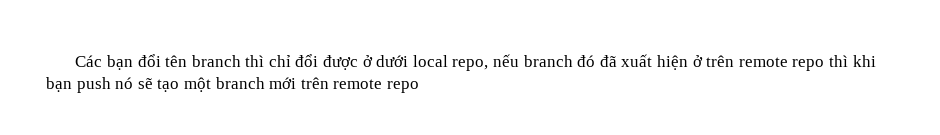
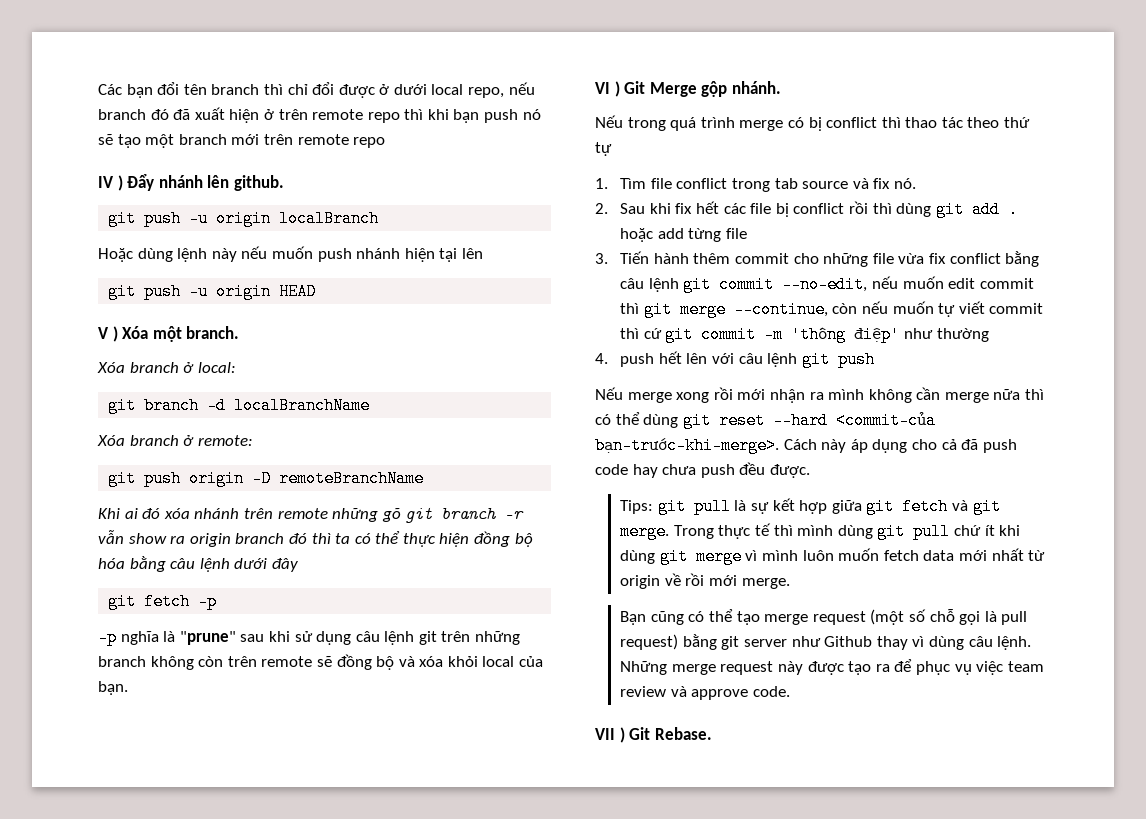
+ IV ) Đẩy nhánh lên github.
+ git push -u origin localBranch
+ Hoặc dùng lệnh này nếu muốn push nhánh hiện tại lên
+ git push -u origin HEAD
+ V ) Xóa một branch.
+ Xóa branch ở local:
+ git branch -d localBranchName
+ Xóa branch ở remote:
+ git push origin -D remoteBranchName
+ Khi ai đó xóa nhánh trên remote những gõ git branch -r vẫn show ra origin branch đó thì ta có thể thực hiện đồng bộ hóa bằng câu lệnh dưới đây
+ git fetch -p
+ -p nghĩa là "prune" sau khi sử dụng câu lệnh git trên những branch không còn trên remote sẽ đồng bộ và xóa khỏi local của bạn.
+ VI ) Git Merge gộp nhánh.
+ Nếu trong quá trình merge có bị conflict thì thao tác theo thứ tự
+ 1. Tìm file conflict trong tab source và fix nó.
+ 2. Sau khi fix hết các file bị conflict rồi thì dùng git add . hoặc add từng file
+ 3. Tiến hành thêm commit cho những file vừa fix conflict bằng câu lệnh git commit --no-edit, nếu muốn edit commit thì git merge --continue, còn nếu muốn tự viết commit thì cứ git commit -m 'thông điệp' như thường
+ 4. push hết lên với câu lệnh git push
+ Nếu merge xong rồi mới nhận ra mình không cần merge nữa thì có thể dùng git reset --hard <commit-của bạn-trước-khi-merge>. Cách này áp dụng cho cả đã push code hay chưa push đều được.
+ Tips: git pull là sự kết hợp giữa git fetch và git merge. Trong thực tế thì mình dùng git pull chứ ít khi dùng git merge vì mình luôn muốn fetch data mới nhất từ origin về rồi mới merge.
+ Bạn cũng có thể tạo merge request (một số chỗ gọi là pull request) bằng git server như Github thay vì dùng câu lệnh. Những merge request này được tạo ra để phục vụ việc team review và approve code.
+ VII ) Git Rebase.

